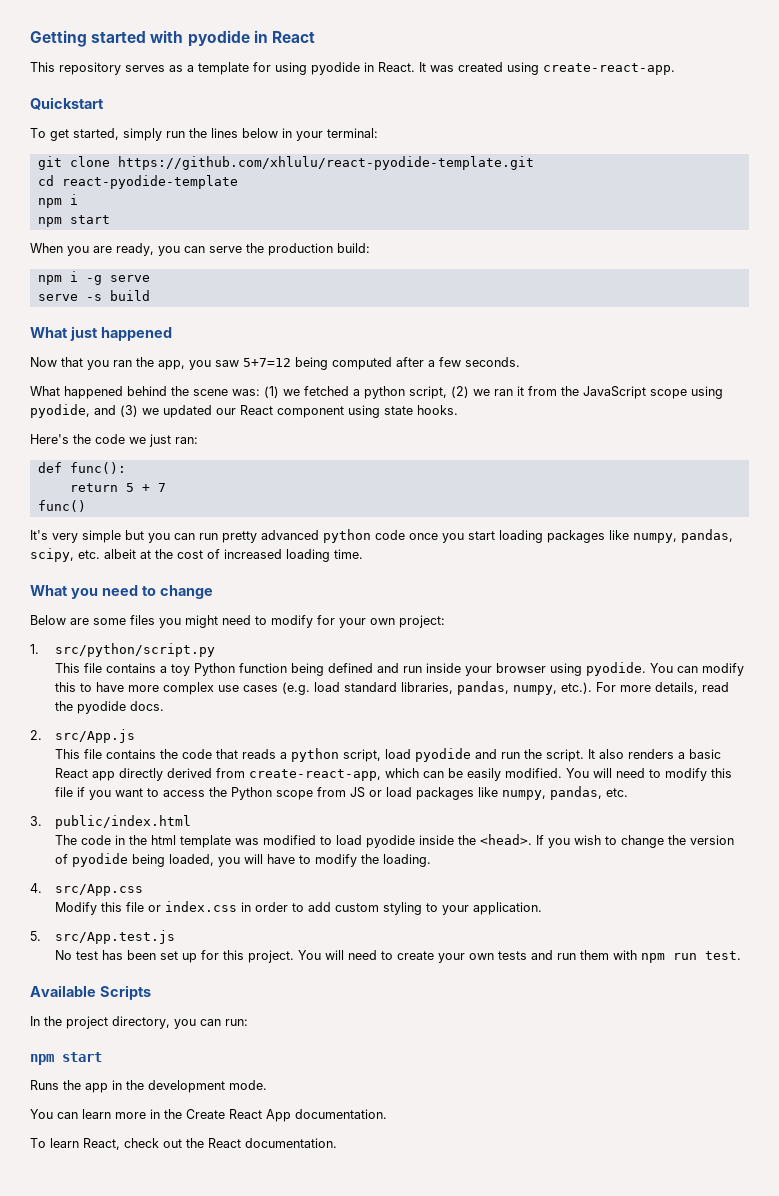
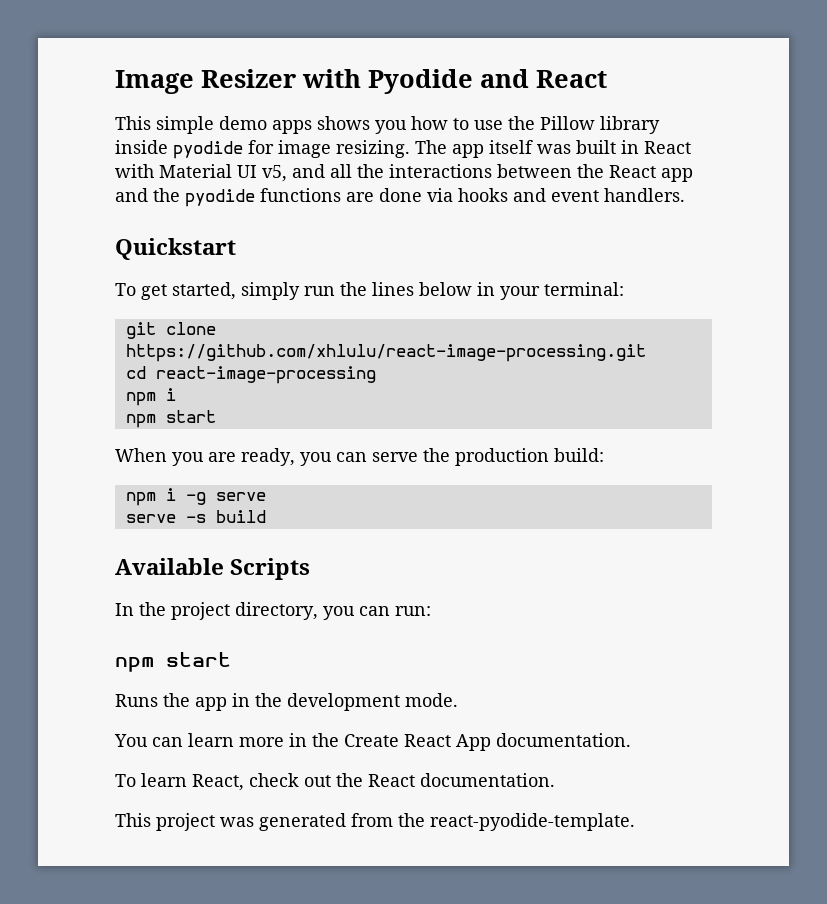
- Getting started with pyodide in React
- This repository serves as a template for using pyodide in React. It was created using create-react-app.
+ Image Resizer with Pyodide and React
+ This simple demo apps shows you how to use the Pillow library inside pyodide for image resizing. The app itself was built in React with Material UI v5, and all the interactions between the React app and the pyodide functions are done via hooks and event handlers.
- git clone https://github.com/xhlulu/react-pyodide-template.git
+ git clone https://github.com/xhlulu/react-image-processing.git
- cd react-pyodide-template
+ cd react-image-processing
- What just happened
- Now that you ran the app, you saw 5+7=12 being computed after a few seconds.
- What happened behind the scene was: (1) we fetched a python script, (2) we ran it from the JavaScript scope using pyodide, and (3) we updated our React component using state hooks.
- Here's the code we just ran:
- def func():
- return 5 + 7
- func()
- It's very simple but you can run pretty advanced python code once you start loading packages like numpy, pandas, scipy, etc. albeit at the cost of increased loading time.
- What you need to change
- Below are some files you might need to modify for your own project:
- 1. src/python/script.py
- This file contains a toy Python function being defined and run inside your browser using pyodide. You can modify this to have more complex use cases (e.g. load standard libraries, pandas, numpy, etc.). For more details, read the pyodide docs.
- 2. src/App.js
- This file contains the code that reads a python script, load pyodide and run the script. It also renders a basic React app directly derived from create-react-app, which can be easily modified. You will need to modify this file if you want to access the Python scope from JS or load packages like numpy, pandas, etc.
- 3. public/index.html
- The code in the html template was modified to load pyodide inside the <head>. If you wish to change the version of pyodide being loaded, you will have to modify the loading.
- 4. src/App.css
- Modify this file or index.css in order to add custom styling to your application.
- 5. src/App.test.js
- No test has been set up for this project. You will need to create your own tests and run them with npm run test.
+ This project was generated from the react-pyodide-template.

